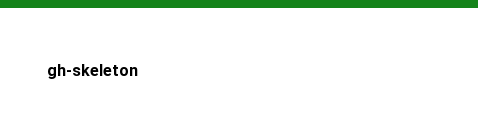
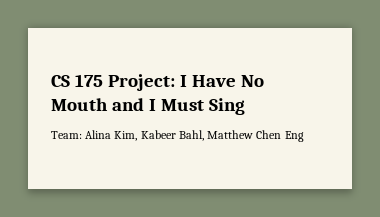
- gh-skeleton
+ CS 175 Project: I Have No Mouth and I Must Sing
+ Team: Alina Kim, Kabeer Bahl, Matthew Chen Eng

